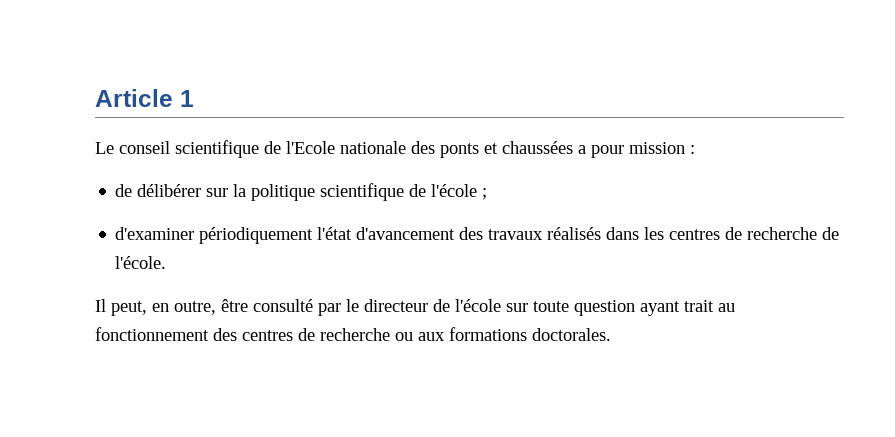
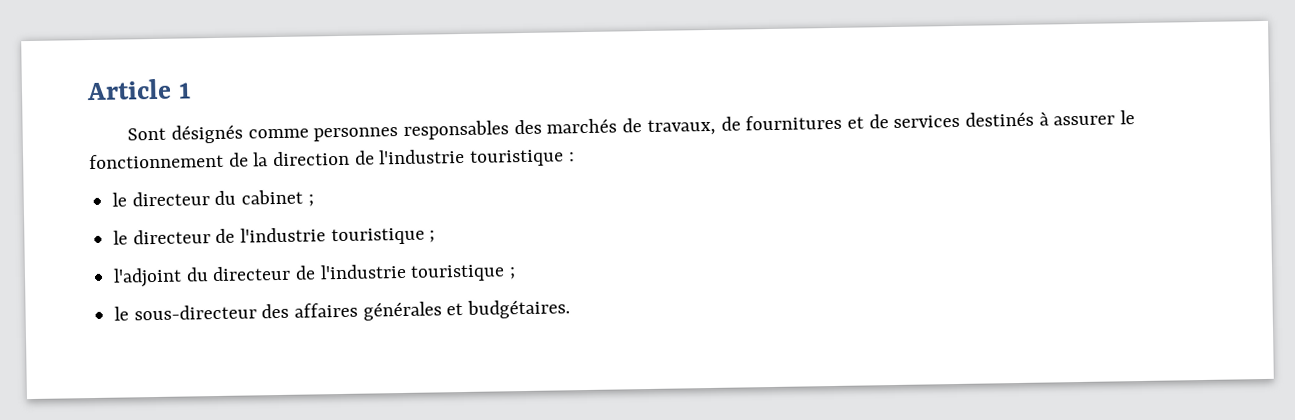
- Le conseil scientifique de l'Ecole nationale des ponts et chaussées a pour mission :
- de délibérer sur la politique scientifique de l'école ;
- d'examiner périodiquement l'état d'avancement des travaux réalisés dans les centres de recherche de l'école.
- Il peut, en outre, être consulté par le directeur de l'école sur toute question ayant trait au fonctionnement des centres de recherche ou aux formations doctorales.
+ Sont désignés comme personnes responsables des marchés de travaux, de fournitures et de services destinés à assurer le fonctionnement de la direction de l'industrie touristique :
+ le directeur du cabinet ;
+ le directeur de l'industrie touristique ;
+ l'adjoint du directeur de l'industrie touristique ;
+ le sous-directeur des affaires générales et budgétaires.

